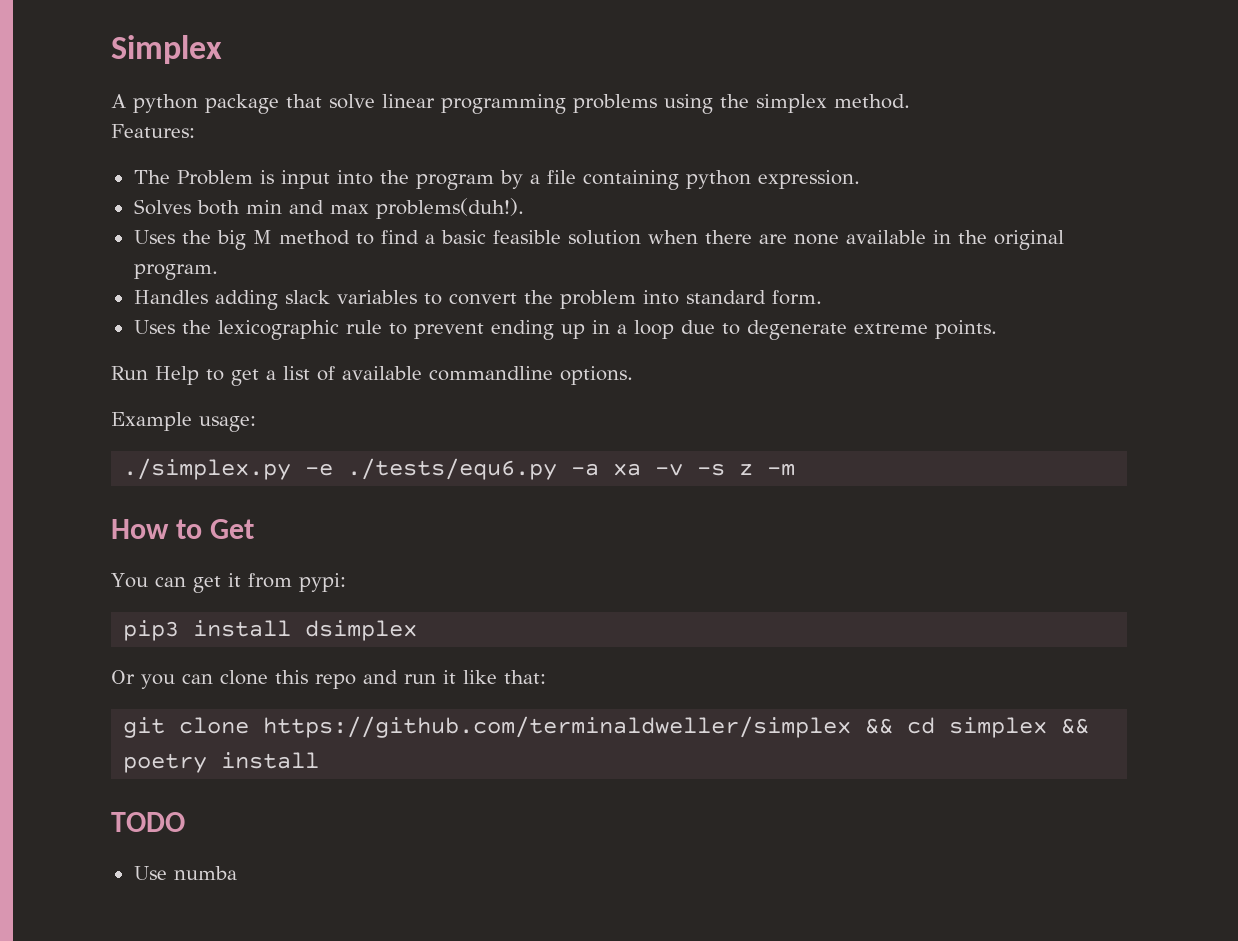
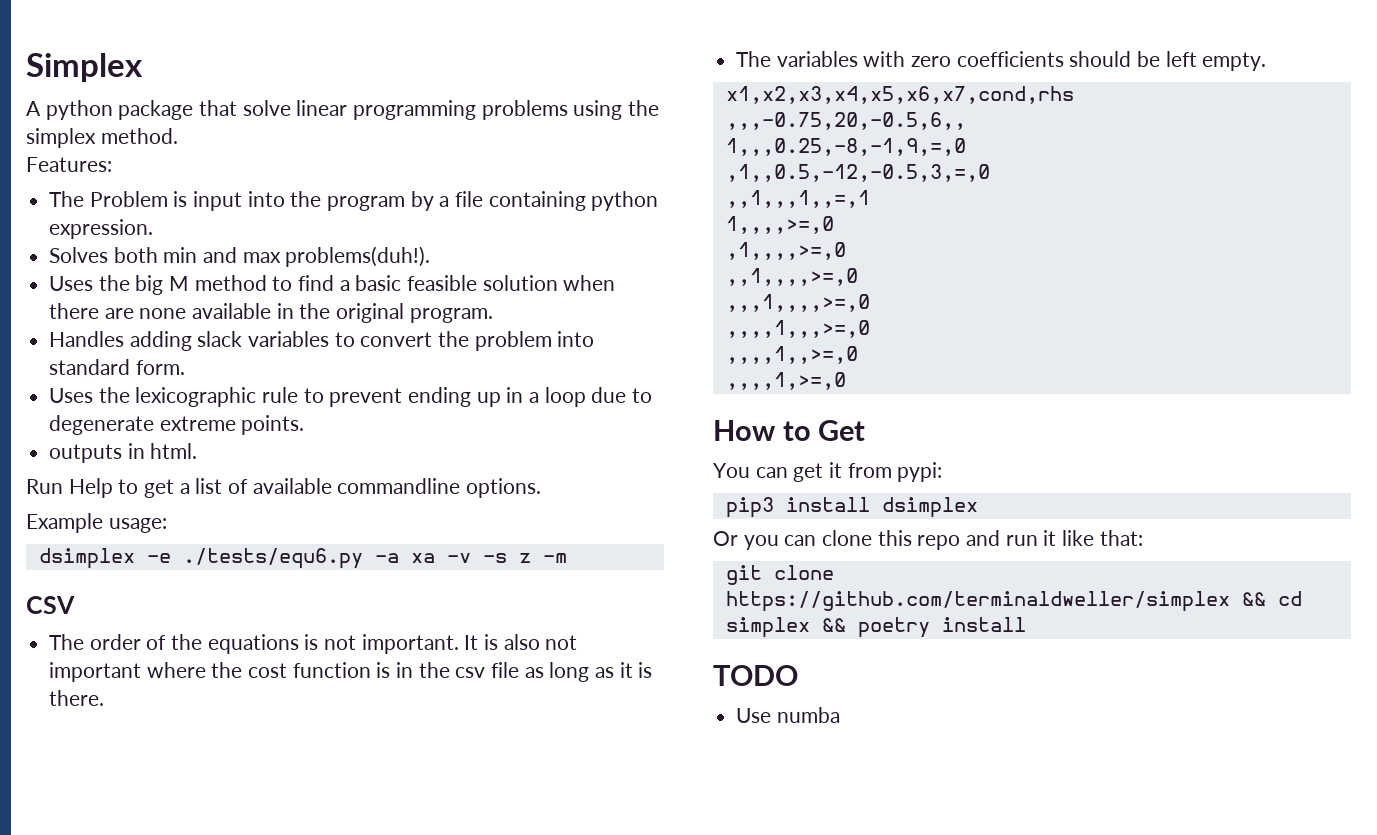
+ outputs in html.
- ./simplex.py -e ./tests/equ6.py -a xa -v -s z -m
+ dsimplex -e ./tests/equ6.py -a xa -v -s z -m
+ CSV
+ The order of the equations is not important. It is also not important where the cost function is in the csv file as long as it is there.
+ The variables with zero coefficients should be left empty.
+ x1,x2,x3,x4,x5,x6,x7,cond,rhs
+ ,,,-0.75,20,-0.5,6,,
+ 1,,,0.25,-8,-1,9,=,0
+ ,1,,0.5,-12,-0.5,3,=,0
+ ,,1,,,1,,=,1
+ 1,,,,>=,0
+ ,1,,,,>=,0
+ ,,1,,,,>=,0
+ ,,,1,,,,>=,0
+ ,,,,1,,,>=,0
+ ,,,,1,,>=,0
+ ,,,,1,>=,0

